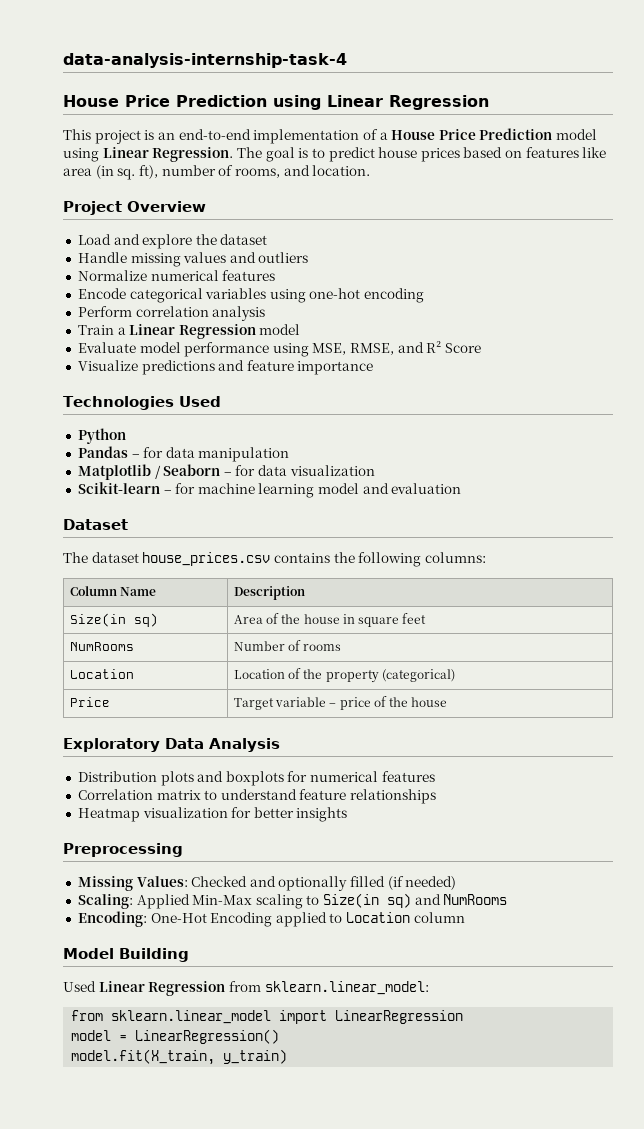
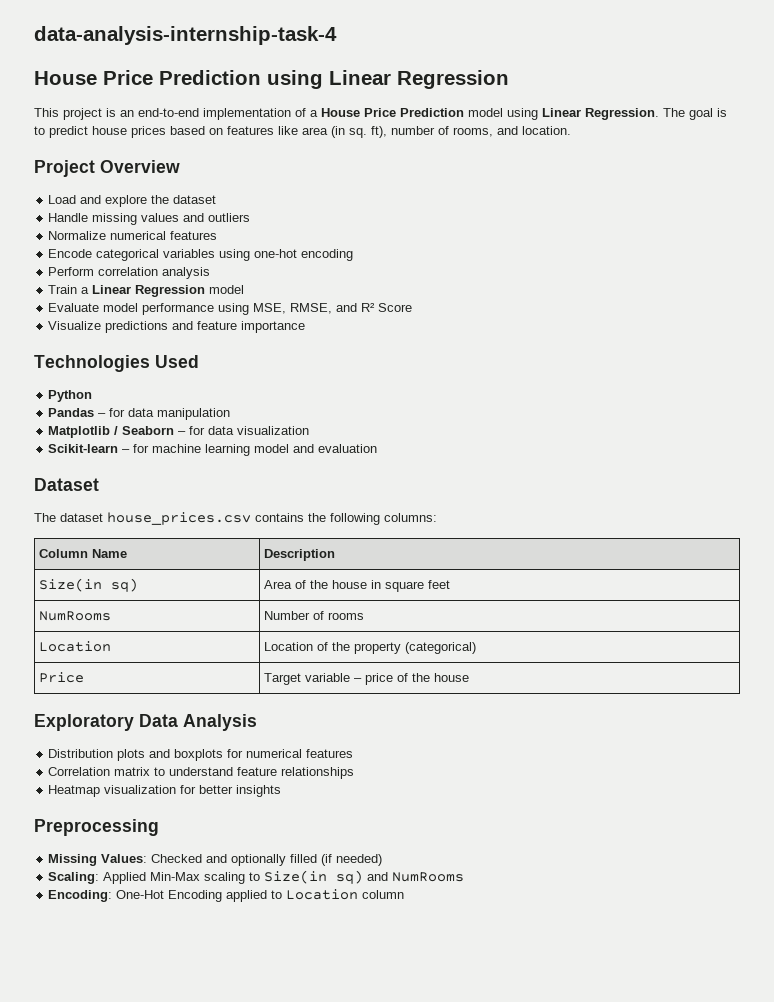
- Model Building
- Used Linear Regression from sklearn.linear_model:
- from sklearn.linear_model import LinearRegression
- model = LinearRegression()
- model.fit(X_train, y_train)

